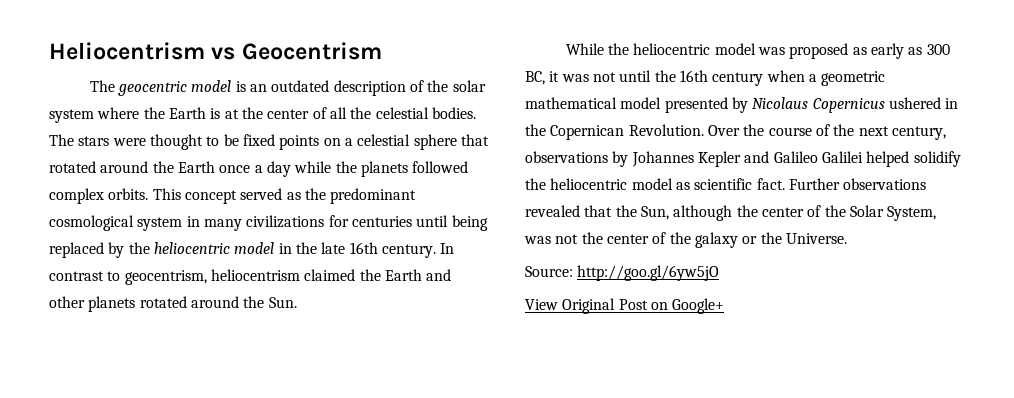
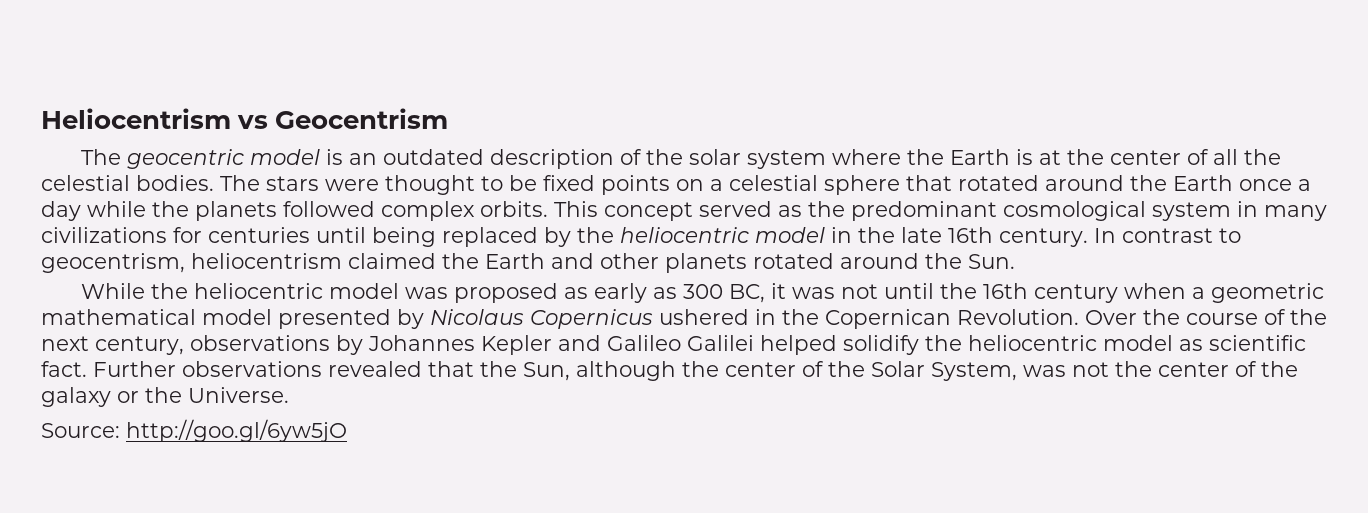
- View Original Post on Google+

